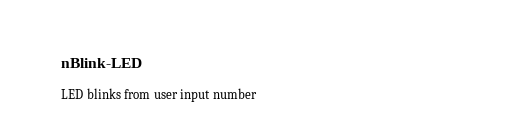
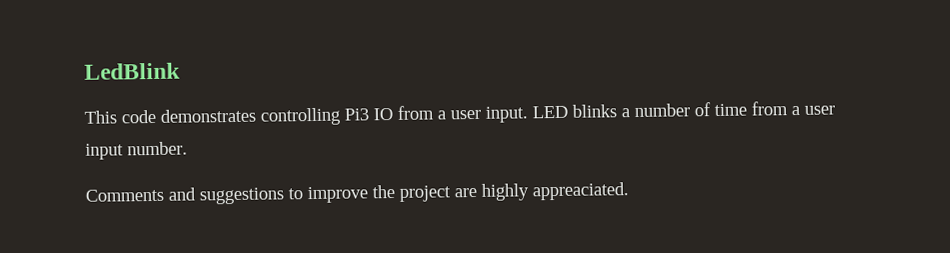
- nBlink-LED
- LED blinks from user input number
+ LedBlink
+ This code demonstrates controlling Pi3 IO from a user input. LED blinks a number of time from a user input number.
+ Comments and suggestions to improve the project are highly appreaciated.

